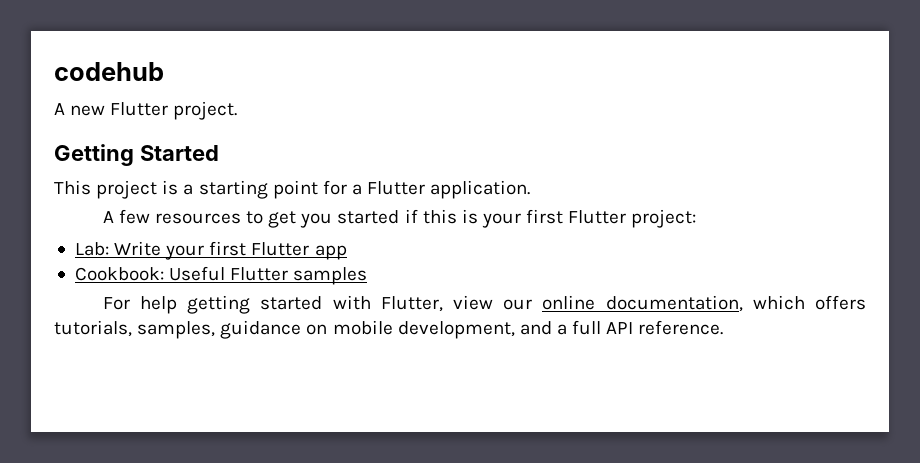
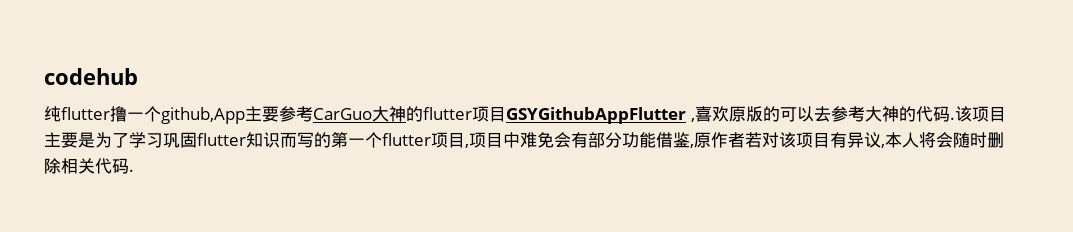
- A new Flutter project.
- Getting Started
- This project is a starting point for a Flutter application.
- A few resources to get you started if this is your first Flutter project:
- Lab: Write your first Flutter app
- Cookbook: Useful Flutter samples
- For help getting started with Flutter, view our online documentation, which offers tutorials, samples, guidance on mobile development, and a full API reference.
+ 纯flutter撸一个github,App主要参考CarGuo大神的flutter项目GSYGithubAppFlutter ,喜欢原版的可以去参考大神的代码.该项目主要是为了学习巩固flutter知识而写的第一个flutter项目,项目中难免会有部分功能借鉴,原作者若对该项目有异议,本人将会随时删除相关代码.

